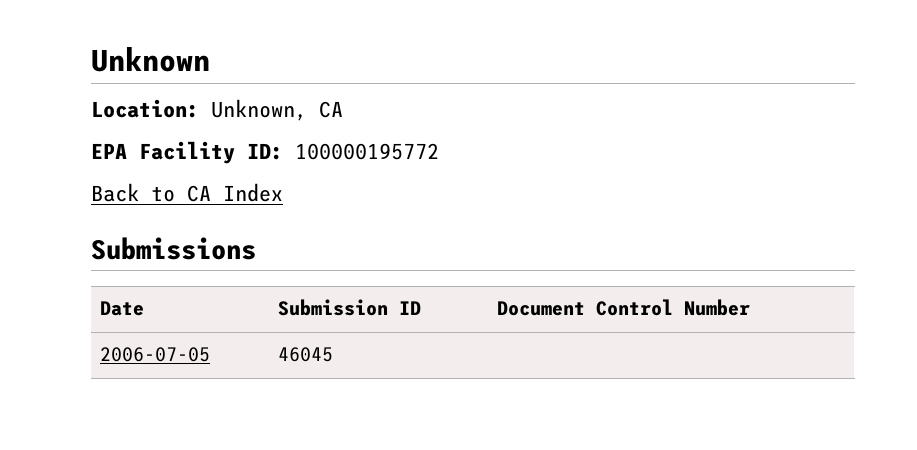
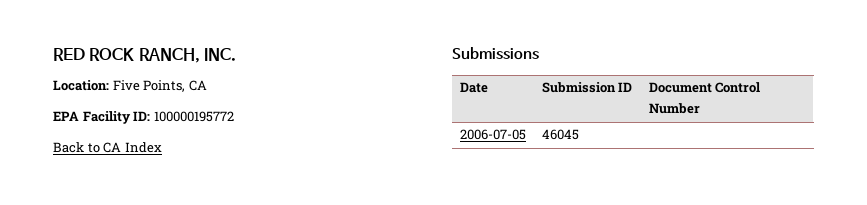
- Unknown
+ RED ROCK RANCH, INC.
- Location: Unknown, CA
+ Location: Five Points, CA

